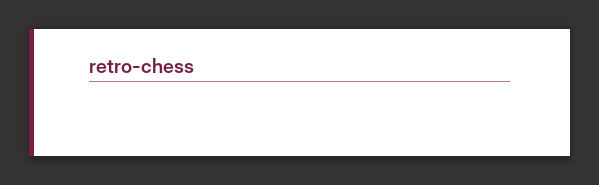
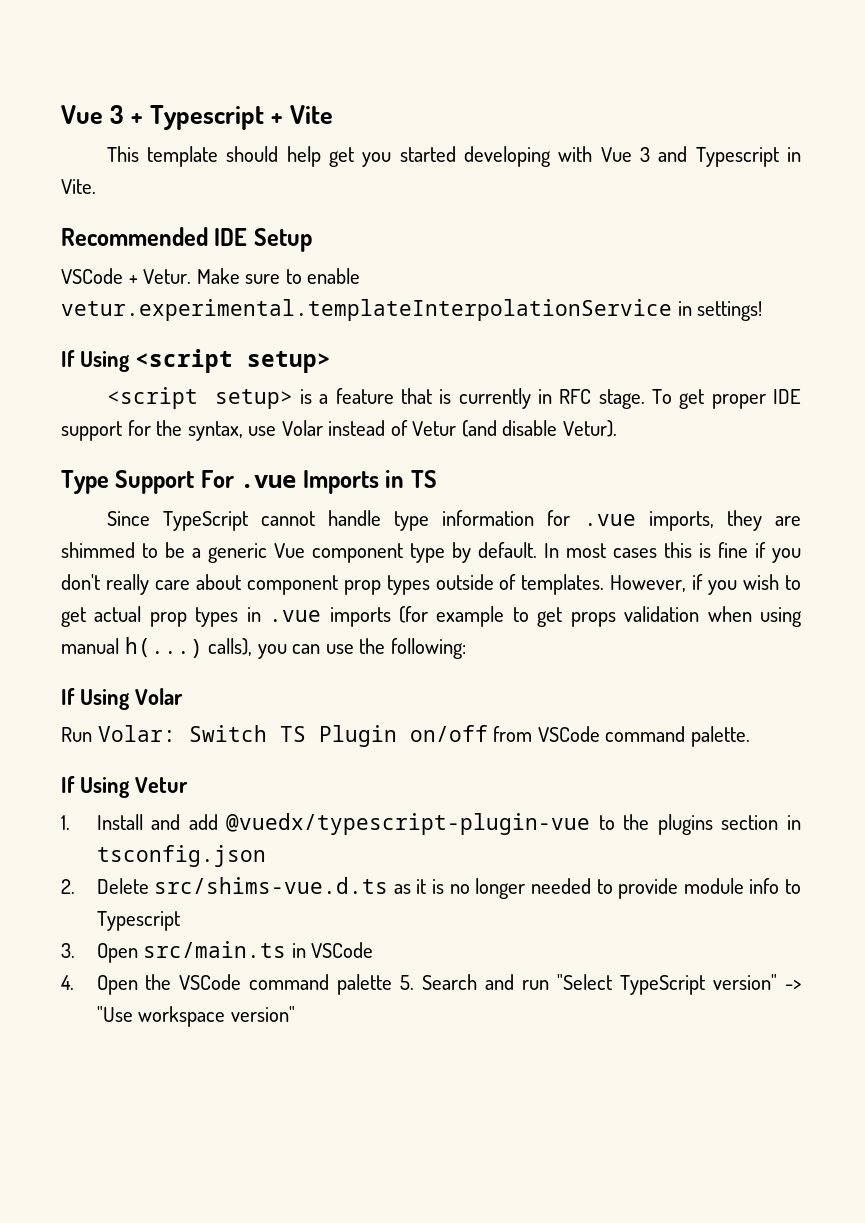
- retro-chess
+ Vue 3 + Typescript + Vite
+ This template should help get you started developing with Vue 3 and Typescript in Vite.
+ Recommended IDE Setup
+ VSCode + Vetur. Make sure to enable vetur.experimental.templateInterpolationService in settings!
+ If Using <script setup>
+ <script setup> is a feature that is currently in RFC stage. To get proper IDE support for the syntax, use Volar instead of Vetur (and disable Vetur).
+ Type Support For .vue Imports in TS
+ Since TypeScript cannot handle type information for .vue imports, they are shimmed to be a generic Vue component type by default. In most cases this is fine if you don't really care about component prop types outside of templates. However, if you wish to get actual prop types in .vue imports (for example to get props validation when using manual h(...) calls), you can use the following:
+ If Using Volar
+ Run Volar: Switch TS Plugin on/off from VSCode command palette.
+ If Using Vetur
+ 1. Install and add @vuedx/typescript-plugin-vue to the plugins section in tsconfig.json
+ 2. Delete src/shims-vue.d.ts as it is no longer needed to provide module info to Typescript
+ 3. Open src/main.ts in VSCode
+ 4. Open the VSCode command palette 5. Search and run "Select TypeScript version" -> "Use workspace version"

